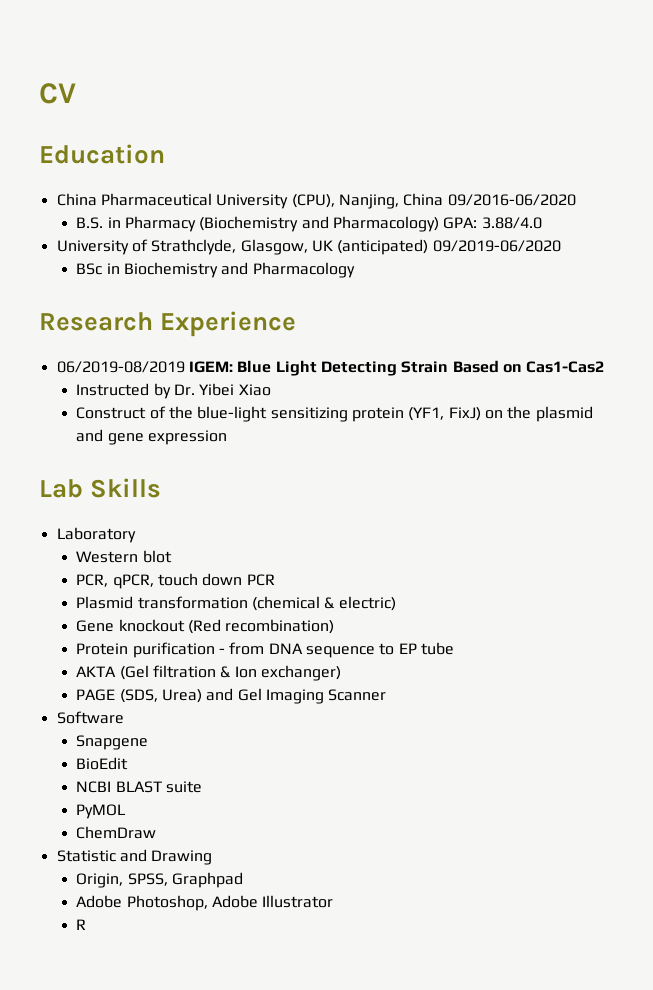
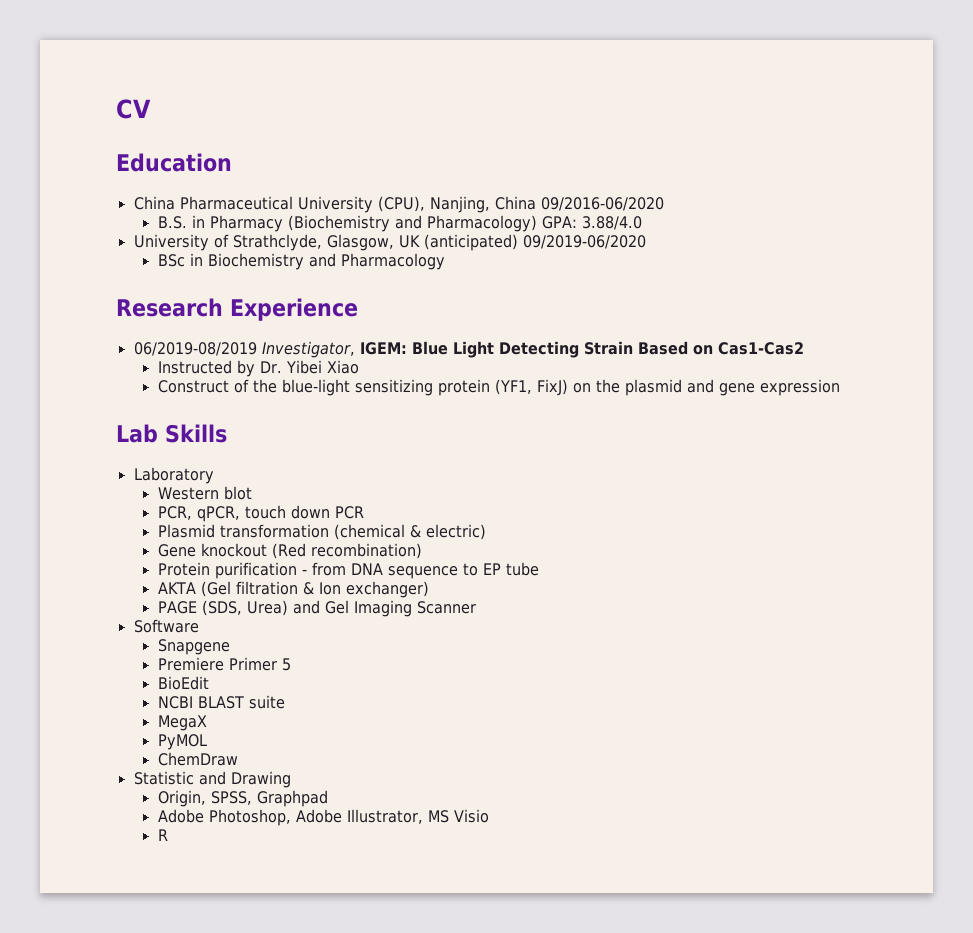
- 06/2019-08/2019 IGEM: Blue Light Detecting Strain Based on Cas1-Cas2
+ 06/2019-08/2019 Investigator, IGEM: Blue Light Detecting Strain Based on Cas1-Cas2
+ Premiere Primer 5
+ MegaX
- Adobe Photoshop, Adobe Illustrator
+ Adobe Photoshop, Adobe Illustrator, MS Visio

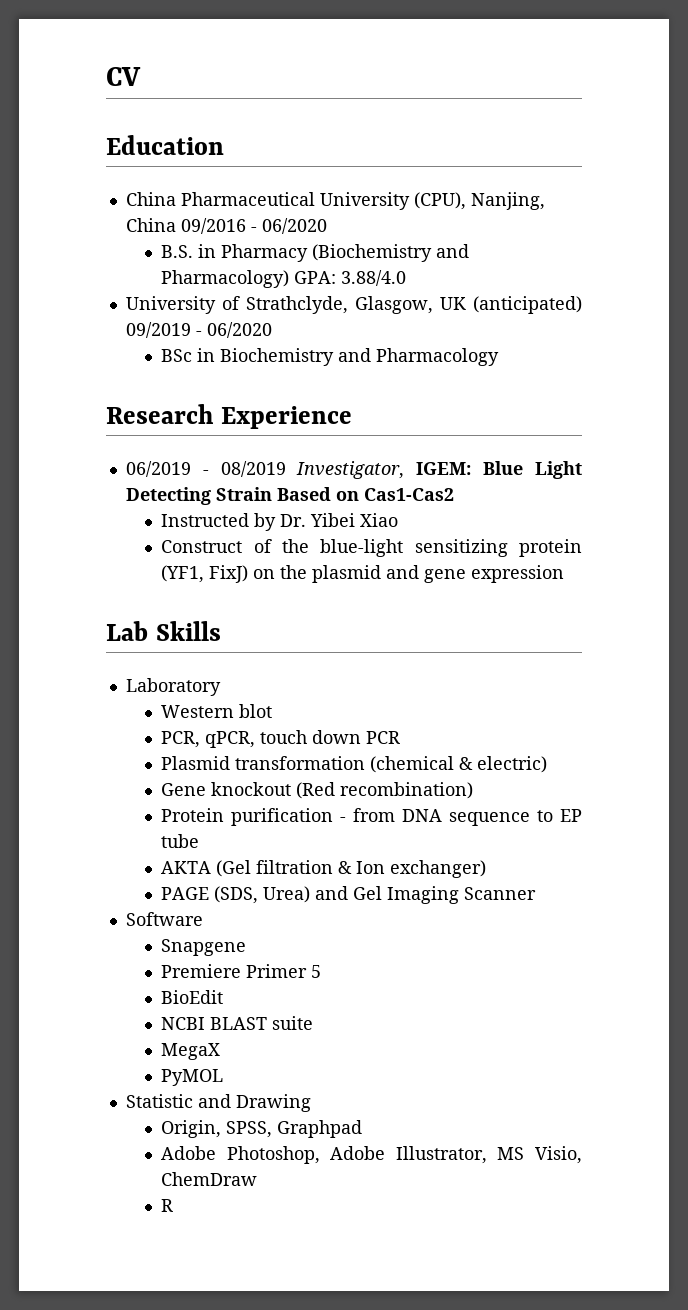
- China Pharmaceutical University (CPU), Nanjing, China 09/2016-06/2020
+ China Pharmaceutical University (CPU), Nanjing, China 09/2016 - 06/2020
- University of Strathclyde, Glasgow, UK (anticipated) 09/2019-06/2020
+ University of Strathclyde, Glasgow, UK (anticipated) 09/2019 - 06/2020
- 06/2019-08/2019 Investigator, IGEM: Blue Light Detecting Strain Based on Cas1-Cas2
+ 06/2019 - 08/2019 Investigator, IGEM: Blue Light Detecting Strain Based on Cas1-Cas2
- ChemDraw
- Adobe Photoshop, Adobe Illustrator, MS Visio
+ Adobe Photoshop, Adobe Illustrator, MS Visio, ChemDraw

